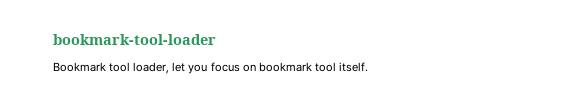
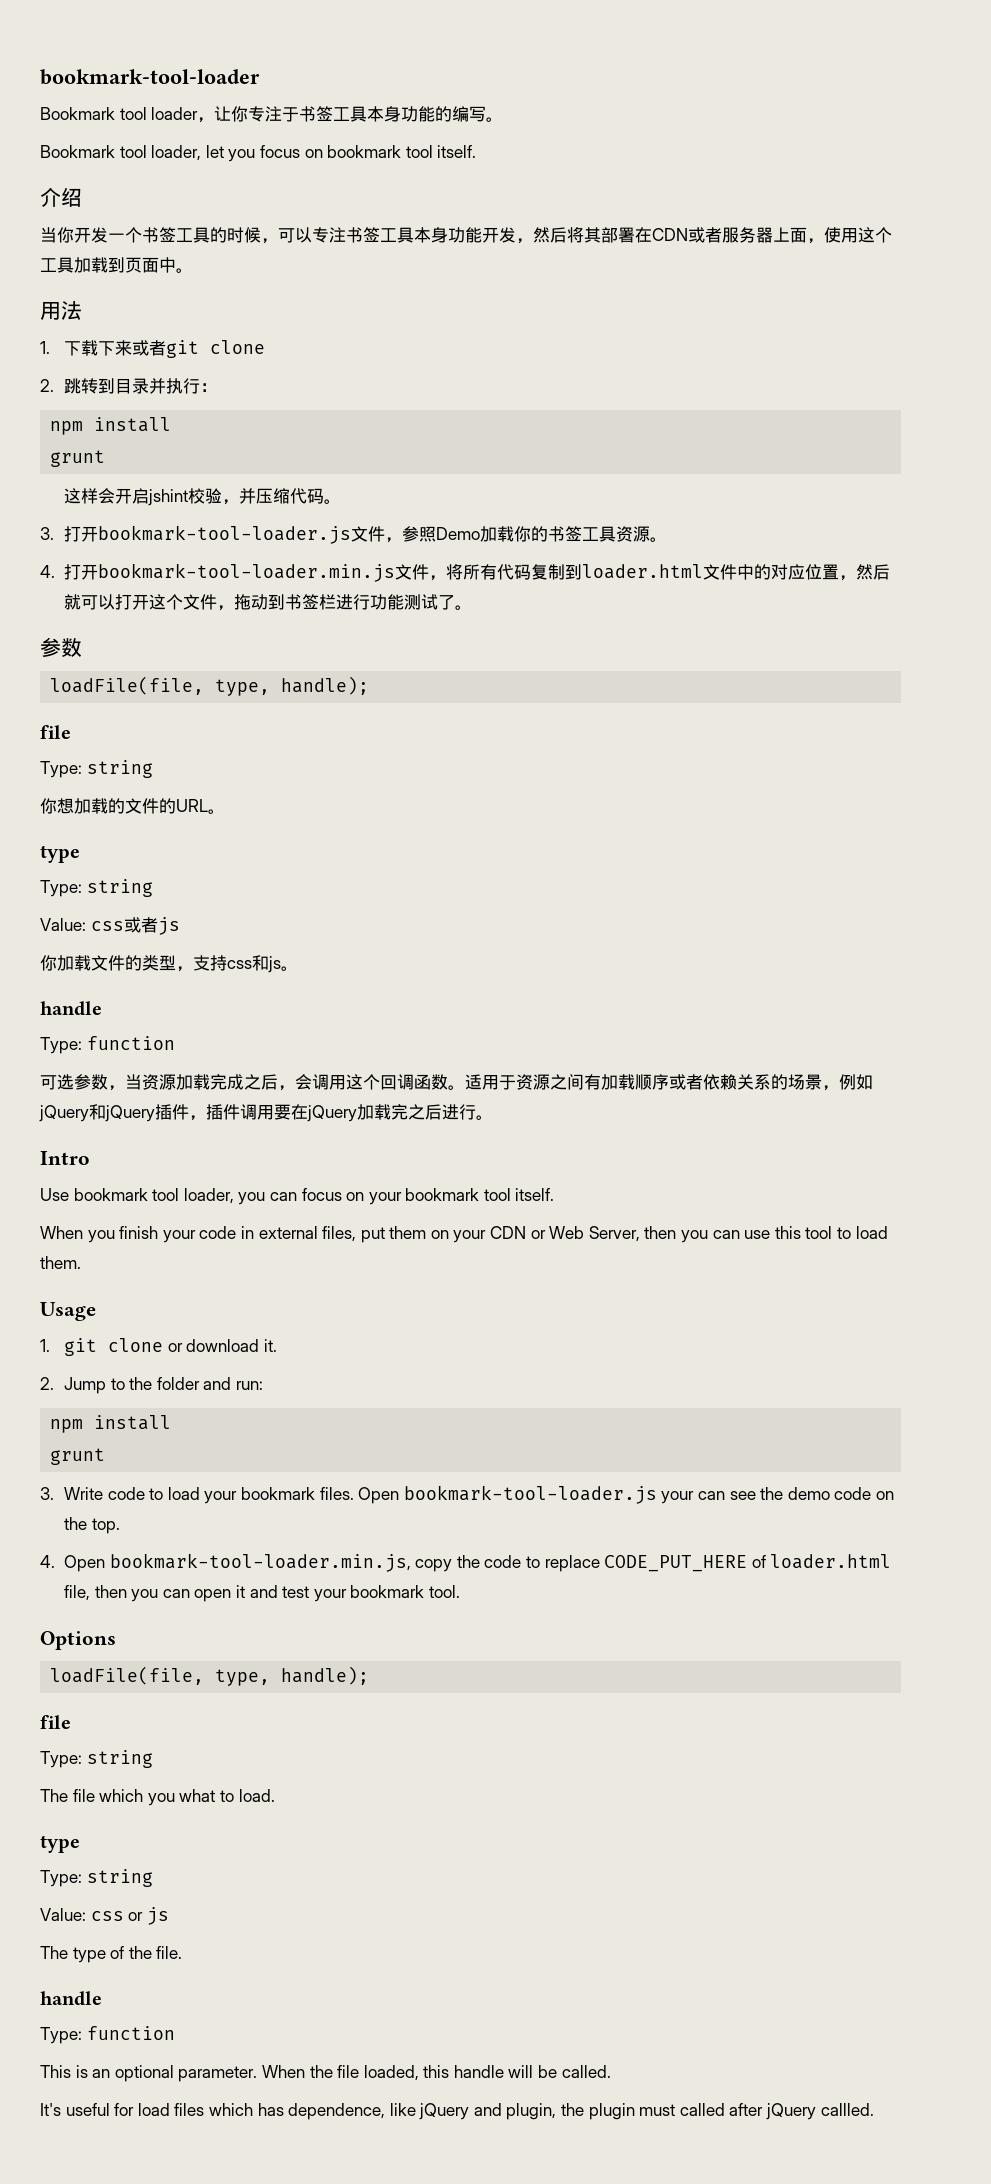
+ Bookmark tool loader，让你专注于书签工具本身功能的编写。
+ 介绍
+ 当你开发一个书签工具的时候，可以专注书签工具本身功能开发，然后将其部署在CDN或者服务器上面，使用这个工具加载到页面中。
+ 用法
+ 1.下载下来或者git clone
+ 2.跳转到目录并执行：
+ npm install
+ grunt
+ 这样会开启jshint校验，并压缩代码。
+ 3.打开bookmark-tool-loader.js文件，参照Demo加载你的书签工具资源。
+ 4.打开bookmark-tool-loader.min.js文件，将所有代码复制到loader.html文件中的对应位置，然后就可以打开这个文件，拖动到书签栏进行功能测试了。
+ 参数
+ loadFile(file, type, handle);
+ file
+ Type: string
+ 你想加载的文件的URL。
+ type
+ Type: string
+ Value: css或者js
+ 你加载文件的类型，支持css和js。
+ handle
+ Type: function
+ 可选参数，当资源加载完成之后，会调用这个回调函数。适用于资源之间有加载顺序或者依赖关系的场景，例如jQuery和jQuery插件，插件调用要在jQuery加载完之后进行。
+ Intro
+ Use bookmark tool loader, you can focus on your bookmark tool itself.
+ When you finish your code in external files, put them on your CDN or Web Server, then you can use this tool to load them.
+ Usage
+ 1. git clone or download it.
+ 2. Jump to the folder and run:
+ npm install
+ grunt
+ 3. Write code to load your bookmark files. Open bookmark-tool-loader.js your can see the demo code on the top.
+ 4. Open bookmark-tool-loader.min.js, copy the code to replace CODE_PUT_HERE of loader.html file, then you can open it and test your bookmark tool.
+ Options
+ loadFile(file, type, handle);
+ file
+ Type: string
+ The file which you what to load.
+ type
+ Type: string
+ Value: css or js
+ The type of the file.
+ handle
+ Type: function
+ This is an optional parameter. When the file loaded, this handle will be called.
+ It's useful for load files which has dependence, like jQuery and plugin, the plugin must called after jQuery callled.

